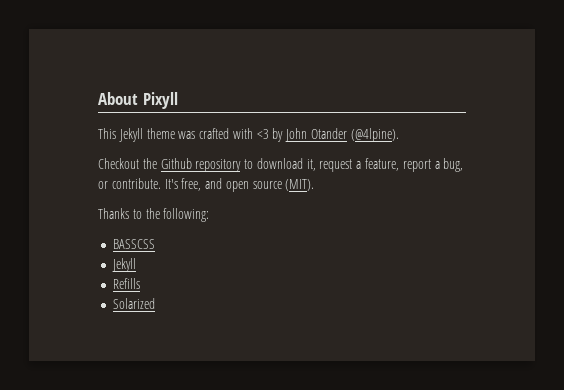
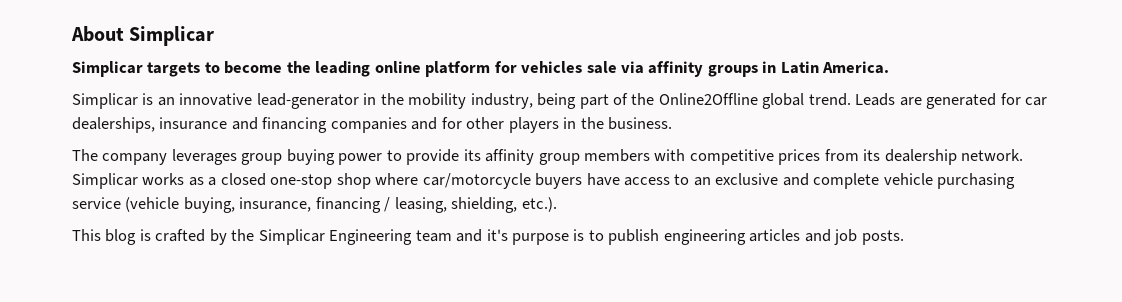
- About Pixyll
- This Jekyll theme was crafted with <3 by John Otander (@4lpine).
- Checkout the Github repository to download it, request a feature, report a bug, or contribute. It's free, and open source (MIT).
- Thanks to the following:
- BASSCSS
- Jekyll
- Refills
- Solarized
+ About Simplicar
+ Simplicar targets to become the leading online platform for vehicles sale via affinity groups in Latin America.
+ Simplicar is an innovative lead-generator in the mobility industry, being part of the Online2Offline global trend. Leads are generated for car dealerships, insurance and financing companies and for other players in the business.
+ The company leverages group buying power to provide its affinity group members with competitive prices from its dealership network. Simplicar works as a closed one-stop shop where car/motorcycle buyers have access to an exclusive and complete vehicle purchasing service (vehicle buying, insurance, financing / leasing, shielding, etc.).
+ This blog is crafted by the Simplicar Engineering team and it's purpose is to publish engineering articles and job posts.

